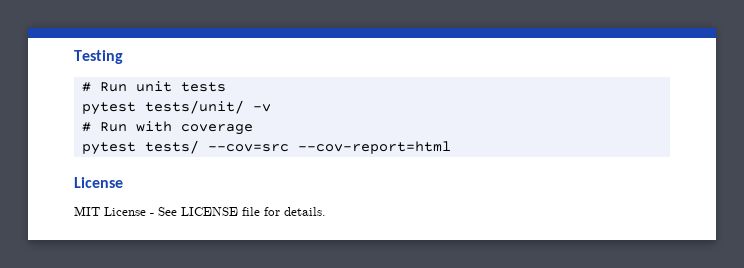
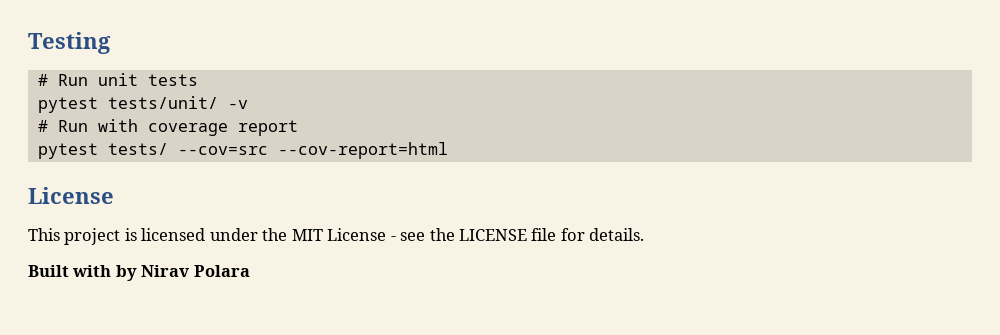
- # Run with coverage
+ # Run with coverage report
- MIT License - See LICENSE file for details.
+ This project is licensed under the MIT License - see the LICENSE file for details.
+ Built with by Nirav Polara

